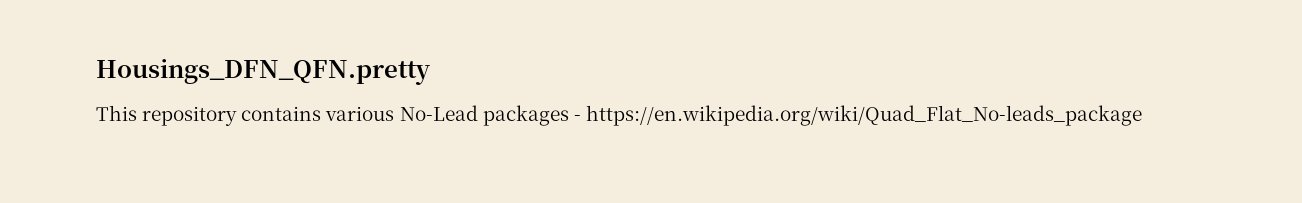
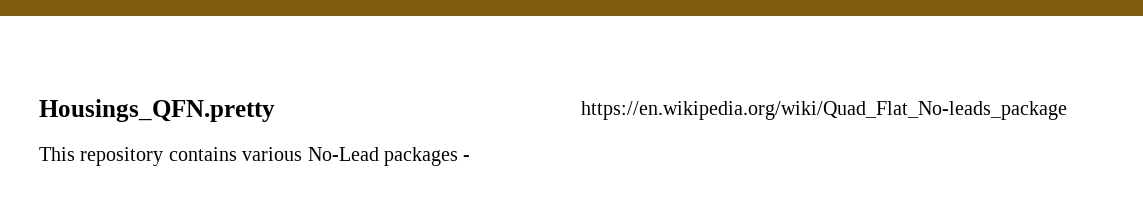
- Housings_DFN_QFN.pretty
+ Housings_QFN.pretty

